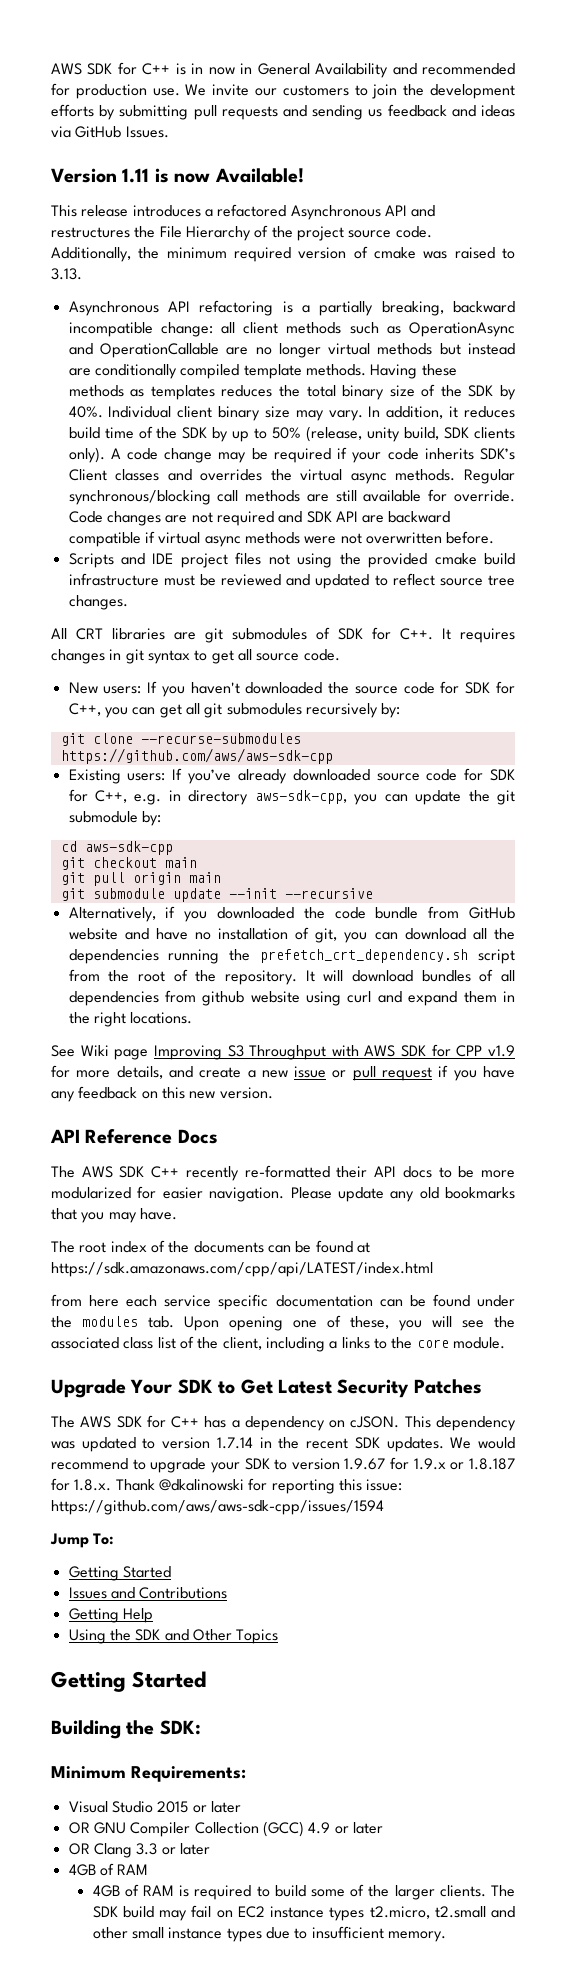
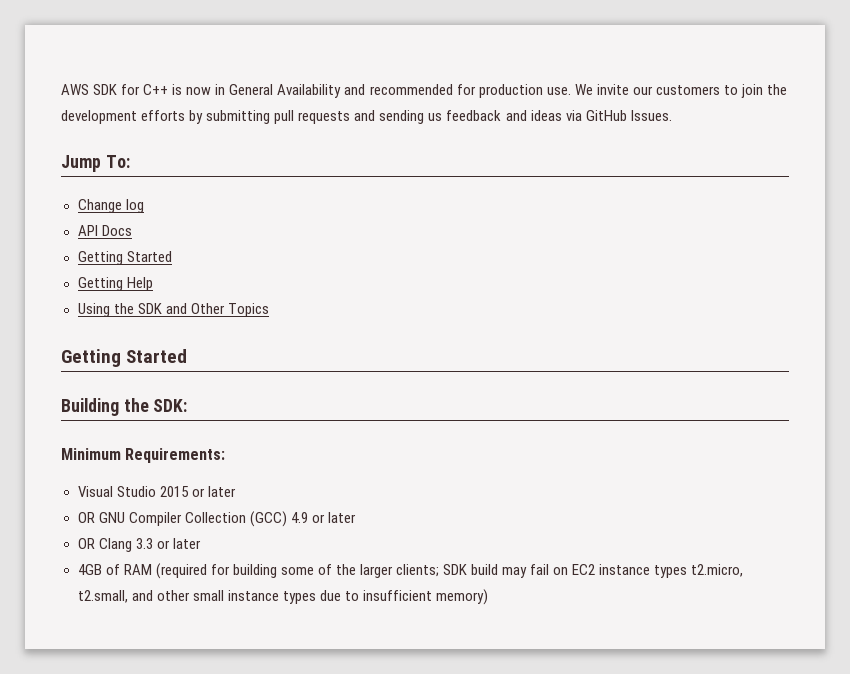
- AWS SDK for C++ is in now in General Availability and recommended for production use.
+ AWS SDK for C++ is now in General Availability and recommended for production use.
- Version 1.11 is now Available!
- This release introduces a refactored Asynchronous API and restructures the File Hierarchy of the project source code. Additionally, the minimum required version of cmake was raised to 3.13.
- Asynchronous API refactoring is a partially breaking, backward incompatible change: all client methods such as OperationAsync and OperationCallable are no longer virtual methods but instead are conditionally compiled template methods. Having these methods as templates reduces the total binary size of the SDK by 40%. Individual client binary size may vary. In addition, it reduces build time of the SDK by up to 50% (release, unity build, SDK clients only). A code change may be required if your code inherits SDK’s Client classes and overrides the virtual async methods. Regular synchronous/blocking call methods are still available for override. Code changes are not required and SDK API are backward compatible if virtual async methods were not overwritten before.
- Scripts and IDE project files not using the provided cmake build infrastructure must be reviewed and updated to reflect source tree changes.
- All CRT libraries are git submodules of SDK for C++. It requires changes in git syntax to get all source code.
- New users: If you haven't downloaded the source code for SDK for C++, you can get all git submodules recursively by:
- git clone --recurse-submodules https://github.com/aws/aws-sdk-cpp
- Existing users: If you’ve already downloaded source code for SDK for C++, e.g. in directory aws-sdk-cpp, you can update the git submodule by:
- cd aws-sdk-cpp
- git checkout main
- git pull origin main
- git submodule update --init --recursive
- Alternatively, if you downloaded the code bundle from GitHub website and have no installation of git, you can download all the dependencies running the prefetch_crt_dependency.sh script from the root of the repository. It will download bundles of all dependencies from github website using curl and expand them in the right locations.
- See Wiki page Improving S3 Throughput with AWS SDK for CPP v1.9 for more details, and create a new issue or pull request if you have any feedback on this new version.
- API Reference Docs
- The AWS SDK C++ recently re-formatted their API docs to be more modularized for easier navigation. Please update any old bookmarks that you may have.
- The root index of the documents can be found at https://sdk.amazonaws.com/cpp/api/LATEST/index.html
- from here each service specific documentation can be found under the modules tab. Upon opening one of these, you will see the associated class list of the client, including a links to the core module.
- Upgrade Your SDK to Get Latest Security Patches
- The AWS SDK for C++ has a dependency on cJSON. This dependency was updated to version 1.7.14 in the recent SDK updates. We would recommend to upgrade your SDK to version 1.9.67 for 1.9.x or 1.8.187 for 1.8.x. Thank @dkalinowski for reporting this issue: https://github.com/aws/aws-sdk-cpp/issues/1594
  Jump To:
+ Change log
+ API Docs
  Getting Started
- Issues and Contributions
  OR Clang 3.3 or later
- 4GB of RAM
- 4GB of RAM is required to build some of the larger clients. The SDK build may fail on EC2 instance types t2.micro, t2.small and other small instance types due to insufficient memory.
+ 4GB of RAM (required for building some of the larger clients; SDK build may fail on EC2 instance types t2.micro, t2.small, and other small instance types due to insufficient memory)

